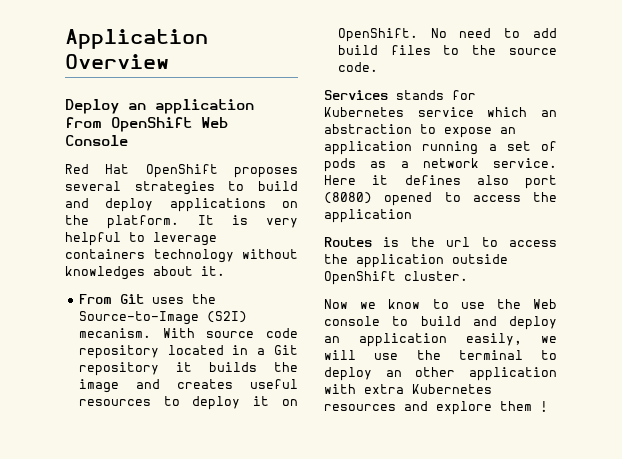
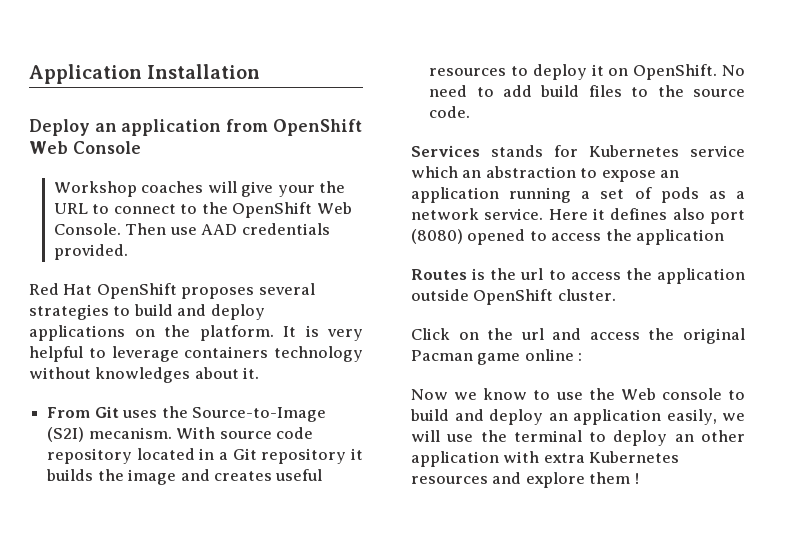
- Application Overview
+ Application Installation
+ Workshop coaches will give your the URL to connect to the OpenShift Web Console. Then use AAD credentials provided.
+ Click on the url and access the original Pacman game online :

